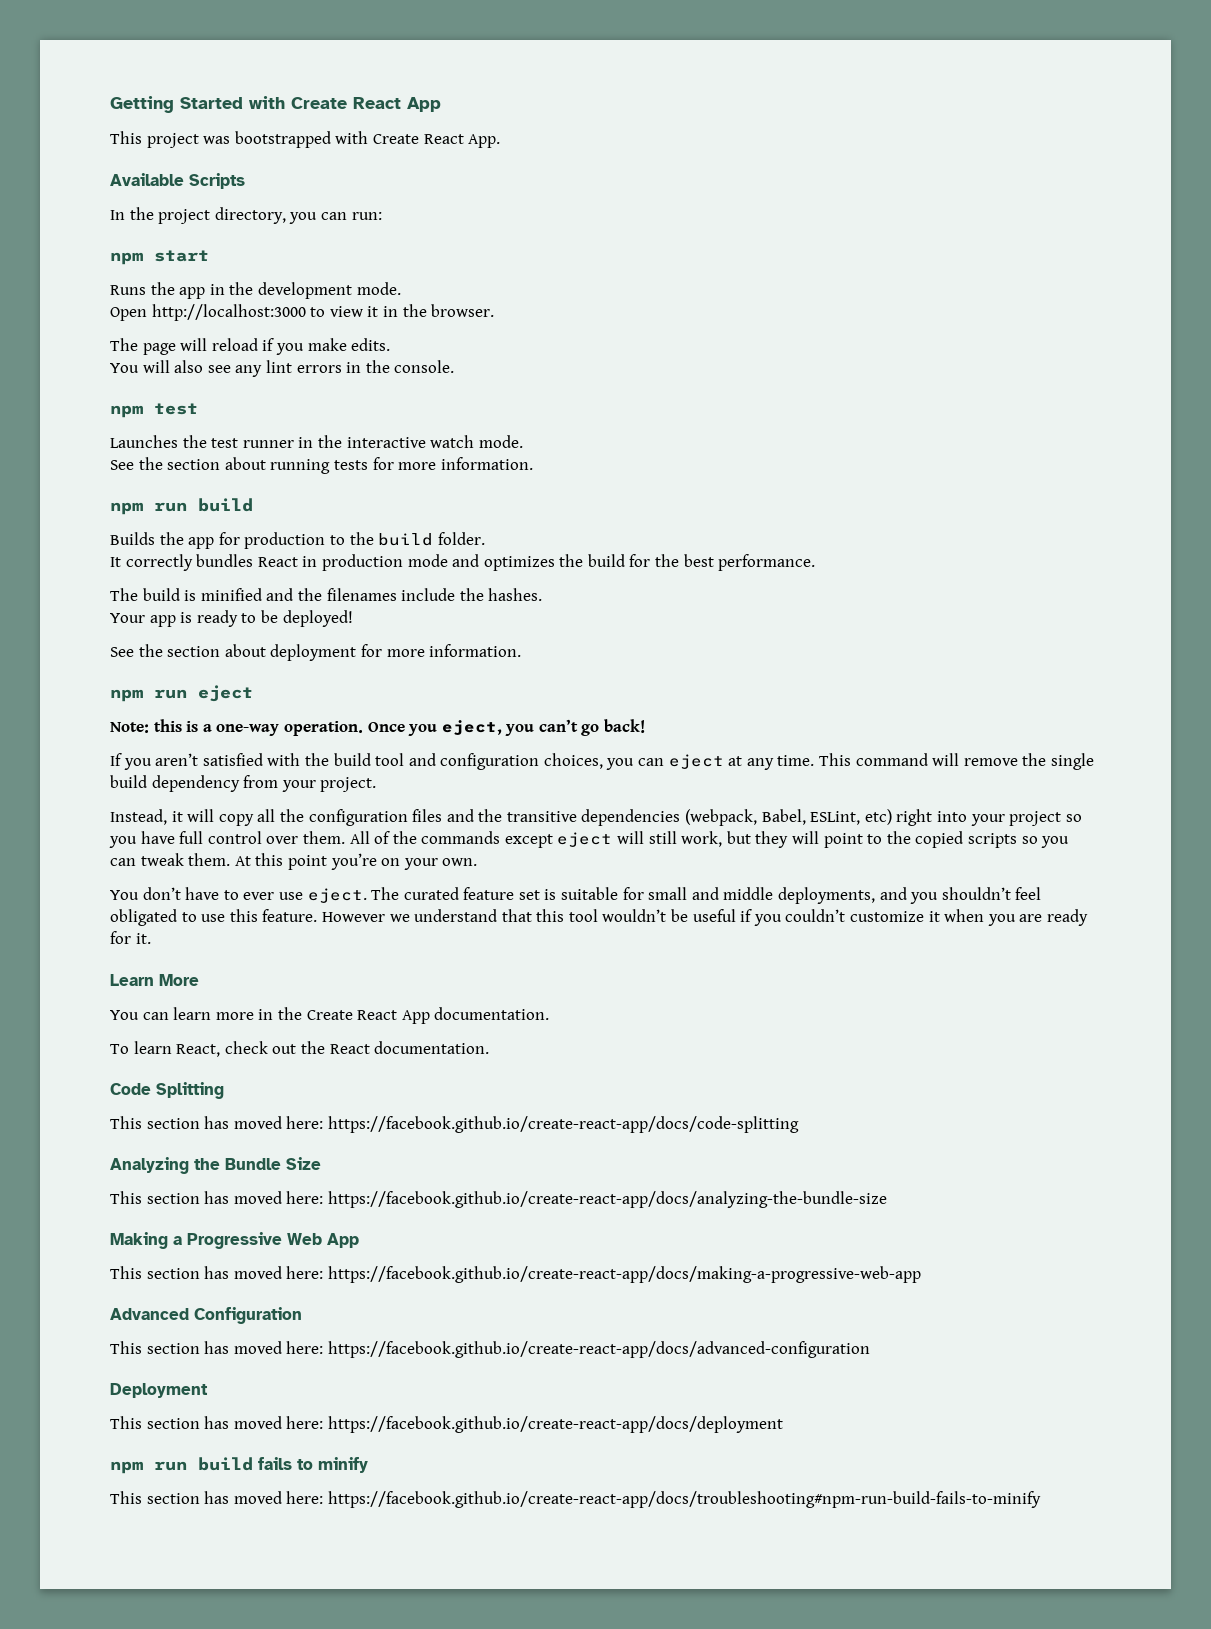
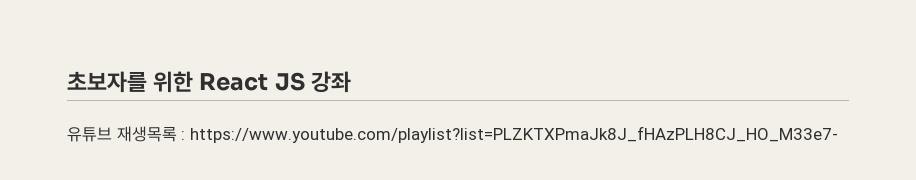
- Getting Started with Create React App
- This project was bootstrapped with Create React App.
- Available Scripts
- In the project directory, you can run:
- npm start
- Runs the app in the development mode.
- Open http://localhost:3000 to view it in the browser.
- The page will reload if you make edits.
- You will also see any lint errors in the console.
- npm test
- Launches the test runner in the interactive watch mode.
- See the section about running tests for more information.
- npm run build
- Builds the app for production to the build folder.
- It correctly bundles React in production mode and optimizes the build for the best performance.
- The build is minified and the filenames include the hashes.
- Your app is ready to be deployed!
- See the section about deployment for more information.
- npm run eject
- Note: this is a one-way operation. Once you eject, you can’t go back!
- If you aren’t satisfied with the build tool and configuration choices, you can eject at any time. This command will remove the single build dependency from your project.
- Instead, it will copy all the configuration files and the transitive dependencies (webpack, Babel, ESLint, etc) right into your project so you have full control over them. All of the commands except eject will still work, but they will point to the copied scripts so you can tweak them. At this point you’re on your own.
- You don’t have to ever use eject. The curated feature set is suitable for small and middle deployments, and you shouldn’t feel obligated to use this feature. However we understand that this tool wouldn’t be useful if you couldn’t customize it when you are ready for it.
- Learn More
- You can learn more in the Create React App documentation.
- To learn React, check out the React documentation.
- Code Splitting
- This section has moved here: https://facebook.github.io/create-react-app/docs/code-splitting
- Analyzing the Bundle Size
- This section has moved here: https://facebook.github.io/create-react-app/docs/analyzing-the-bundle-size
- Making a Progressive Web App
- This section has moved here: https://facebook.github.io/create-react-app/docs/making-a-progressive-web-app
- Advanced Configuration
- This section has moved here: https://facebook.github.io/create-react-app/docs/advanced-configuration
- Deployment
- This section has moved here: https://facebook.github.io/create-react-app/docs/deployment
- npm run build fails to minify
- This section has moved here: https://facebook.github.io/create-react-app/docs/troubleshooting#npm-run-build-fails-to-minify
+ 초보자를 위한 React JS 강좌
+ 유튜브 재생목록 : https://www.youtube.com/playlist?list=PLZKTXPmaJk8J_fHAzPLH8CJ_HO_M33e7-

